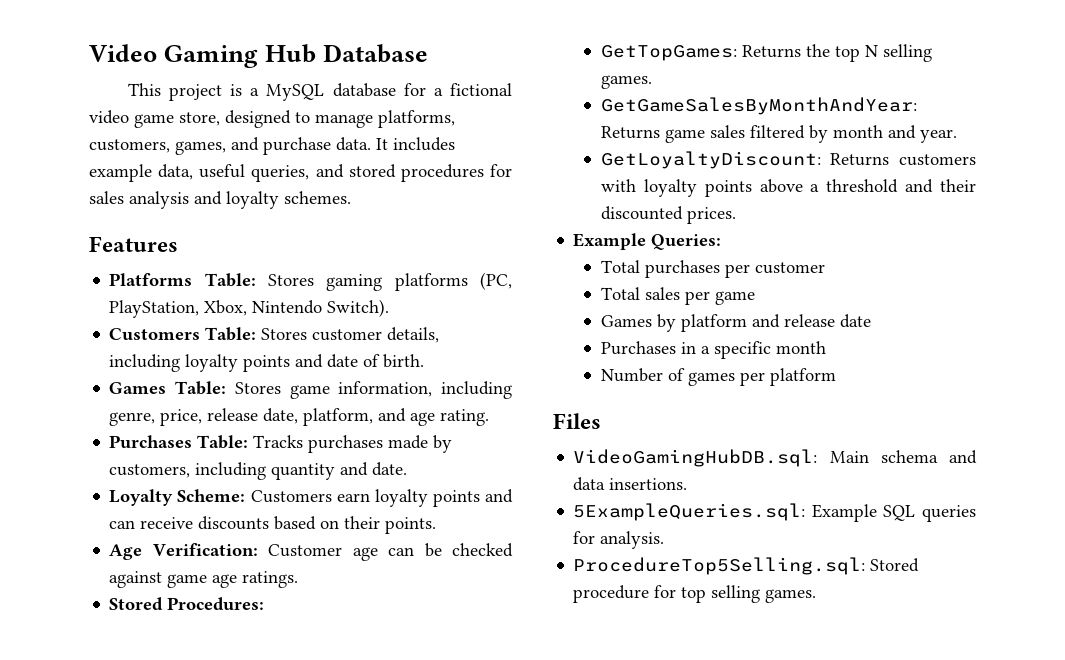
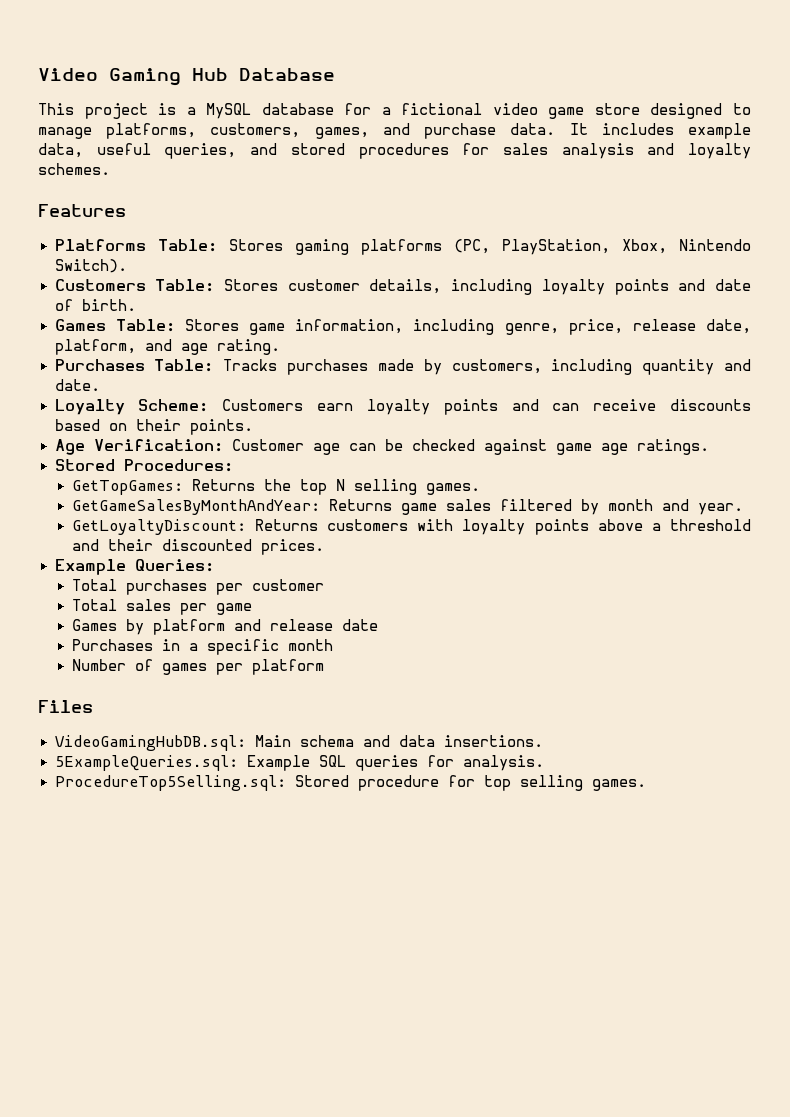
- This project is a MySQL database for a fictional video game store, designed to manage platforms, customers, games, and purchase data.
+ This project is a MySQL database for a fictional video game store designed to manage platforms, customers, games, and purchase data.

